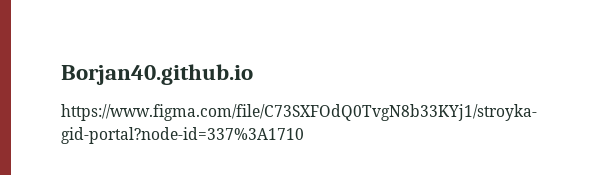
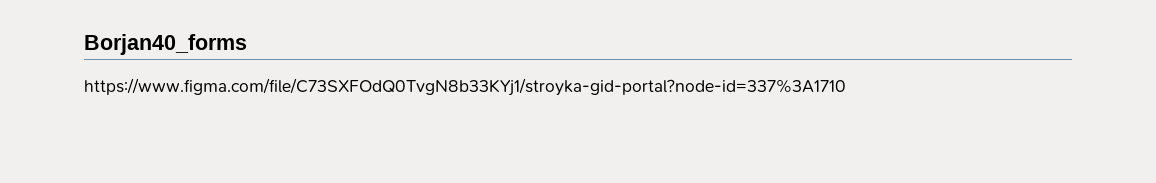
- Borjan40.github.io
+ Borjan40_forms

